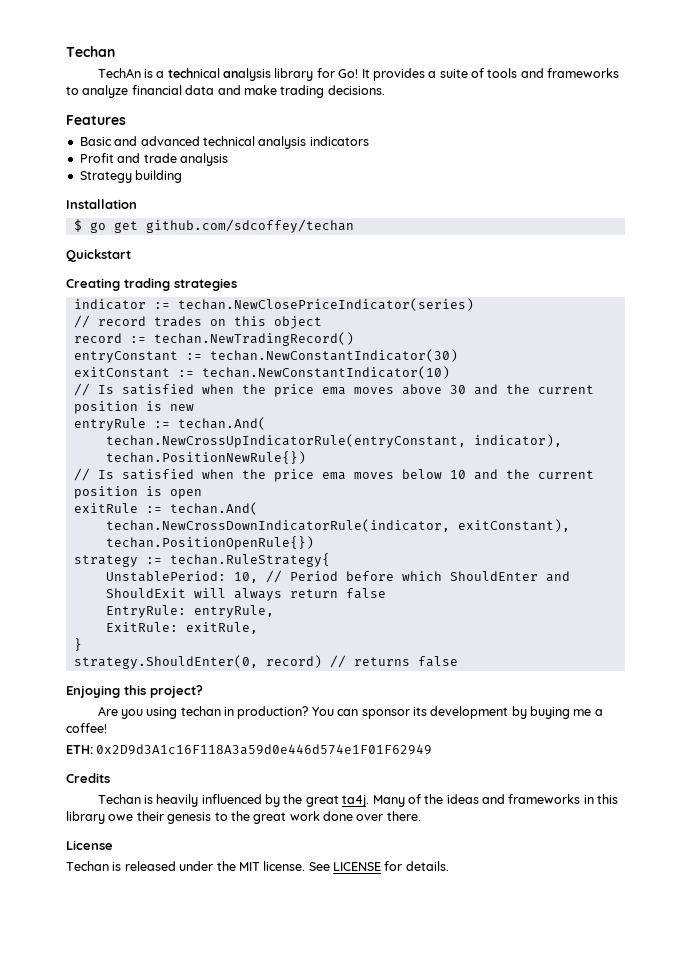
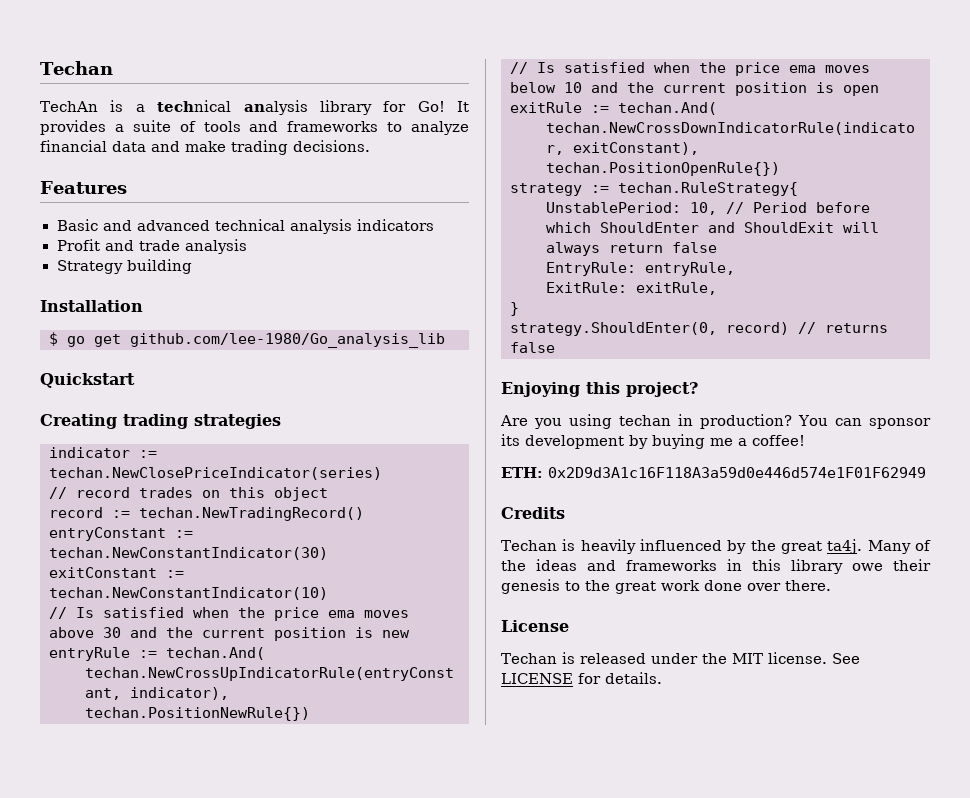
- $ go get github.com/sdcoffey/techan
+ $ go get github.com/lee-1980/Go_analysis_lib

